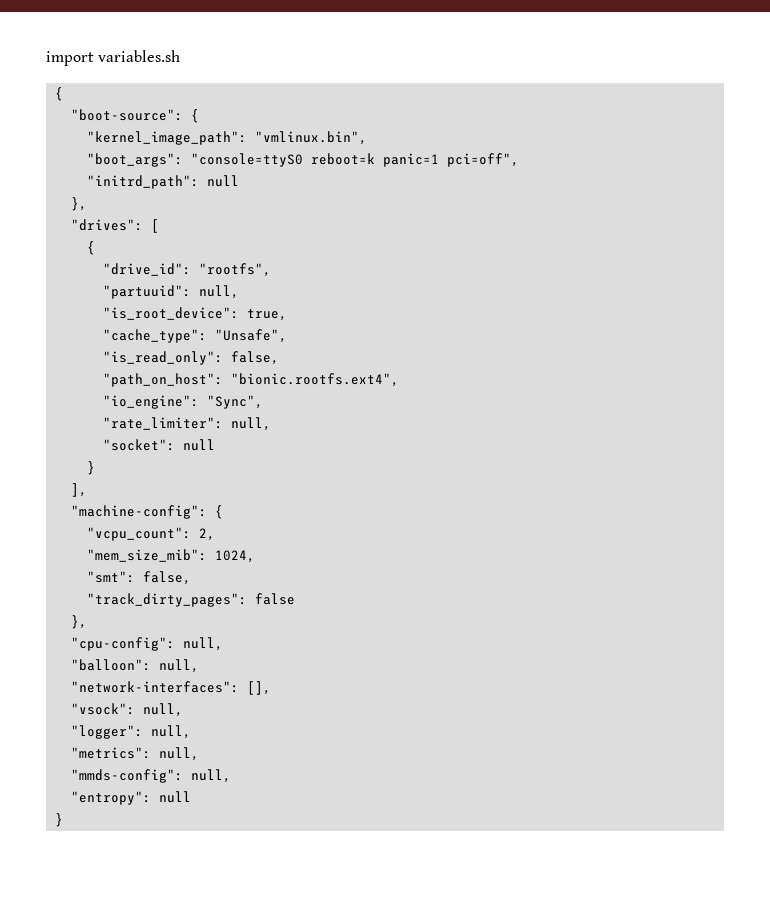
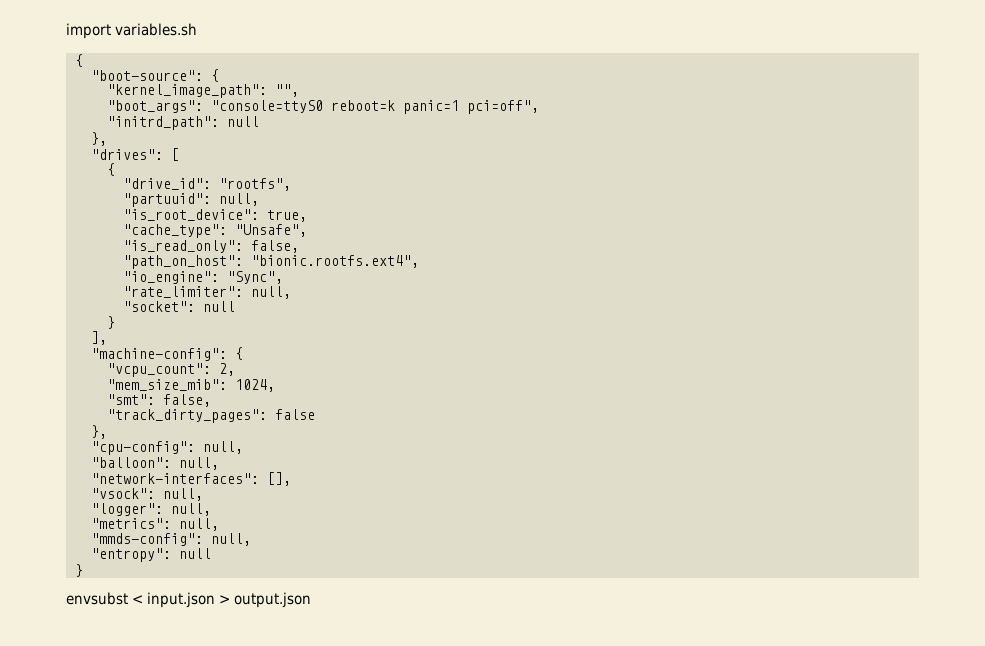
- "kernel_image_path": "vmlinux.bin",
+ "kernel_image_path": "",
+ envsubst < input.json > output.json

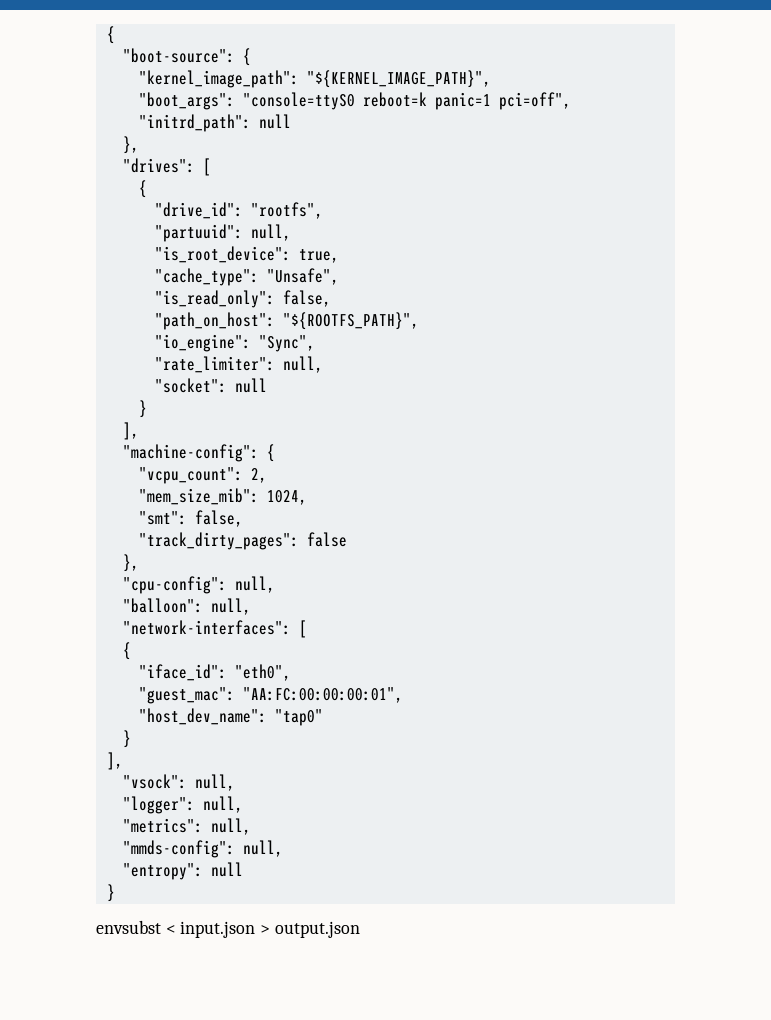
- import variables.sh
- "kernel_image_path": "",
+ "kernel_image_path": "${KERNEL_IMAGE_PATH}",
- "path_on_host": "bionic.rootfs.ext4",
+ "path_on_host": "${ROOTFS_PATH}",
- "network-interfaces": [],
+ "network-interfaces": [
+ {
+ "iface_id": "eth0",
+ "guest_mac": "AA:FC:00:00:00:01",
+ "host_dev_name": "tap0"
+ }
+ ],

